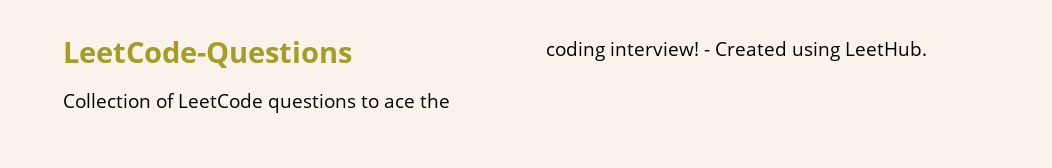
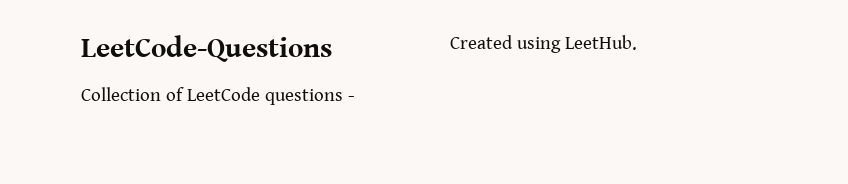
- Collection of LeetCode questions to ace the coding interview! - Created using LeetHub.
+ Collection of LeetCode questions - Created using LeetHub.

